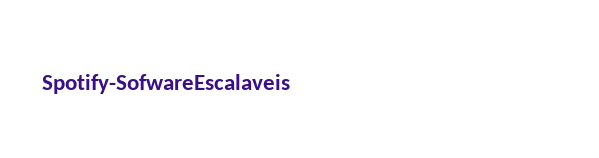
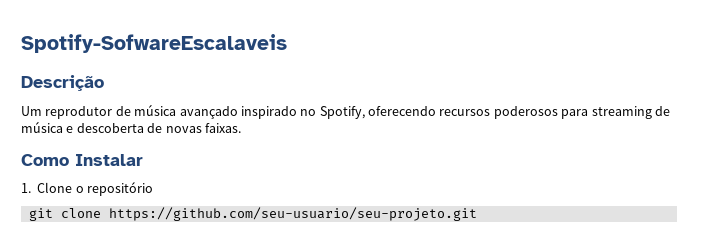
+ Descrição
+ Um reprodutor de música avançado inspirado no Spotify, oferecendo recursos poderosos para streaming de música e descoberta de novas faixas.
+ Como Instalar
+ 1. Clone o repositório
+ git clone https://github.com/seu-usuario/seu-projeto.git

